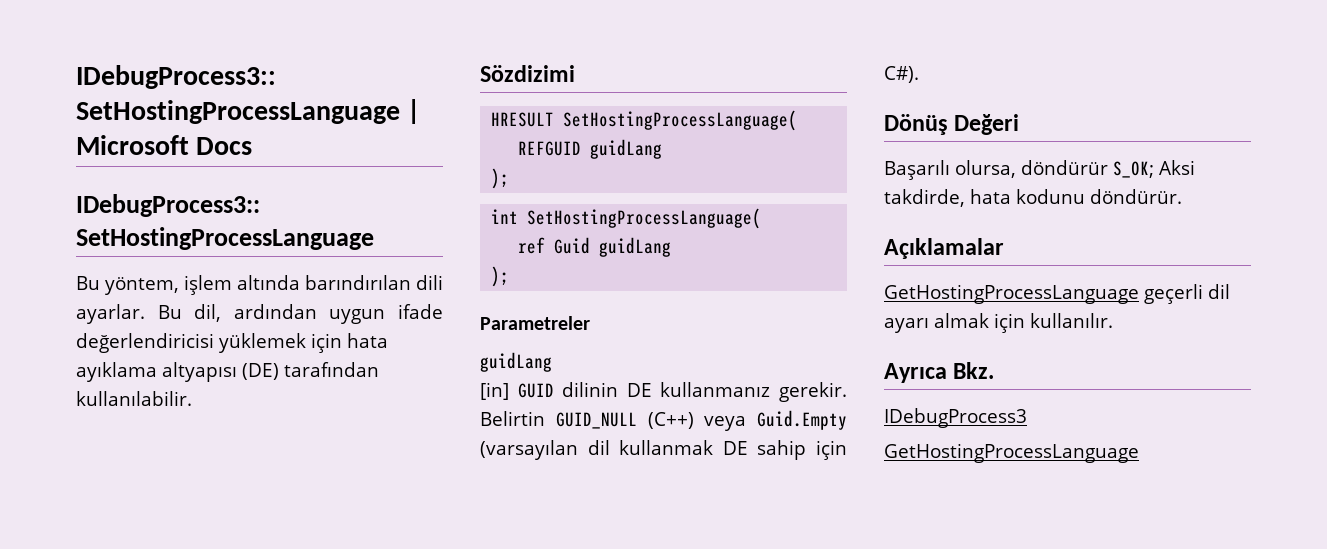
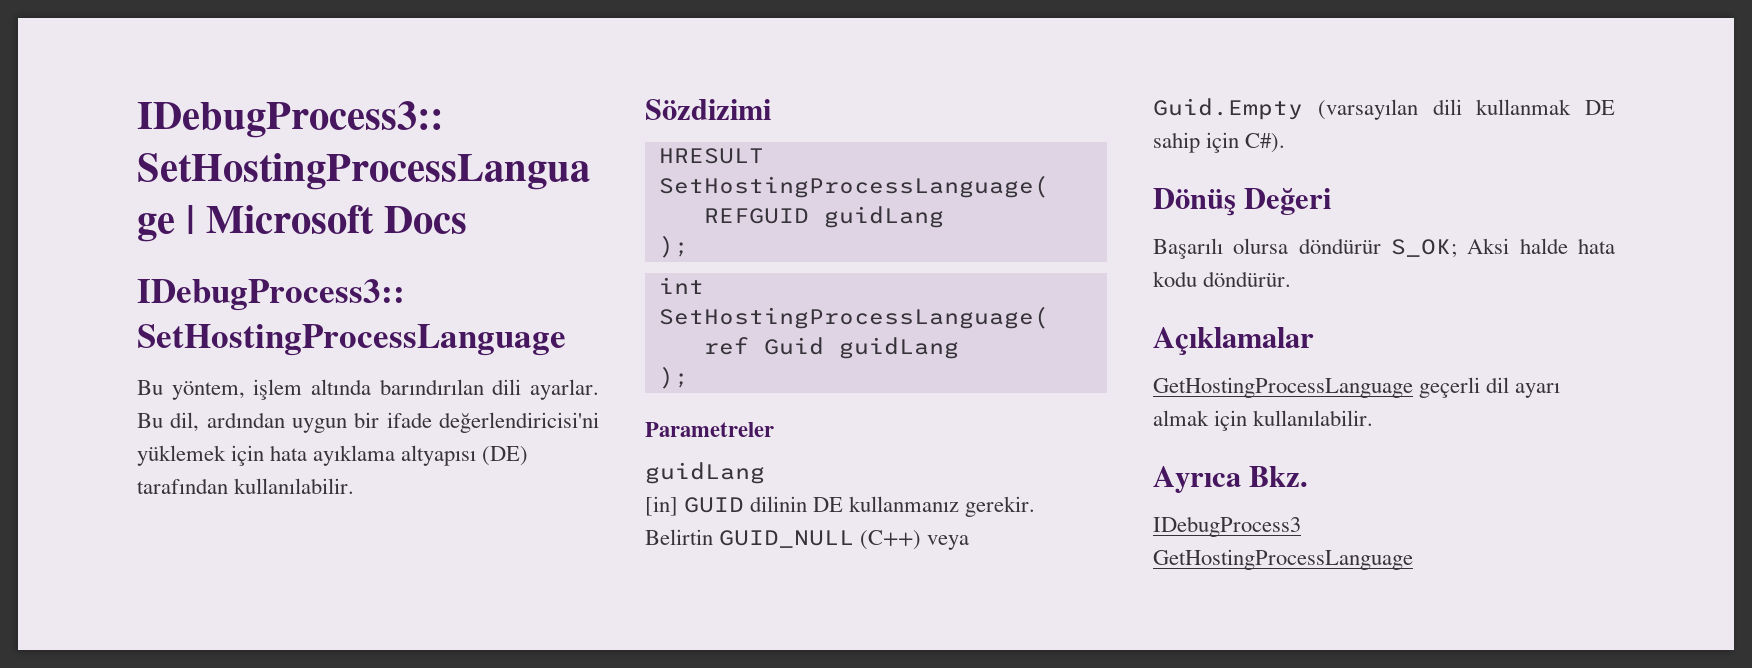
- Bu dil, ardından uygun ifade değerlendiricisi yüklemek için hata ayıklama altyapısı (DE) tarafından kullanılabilir.
+ Bu dil, ardından uygun bir ifade değerlendiricisi'ni yüklemek için hata ayıklama altyapısı (DE) tarafından kullanılabilir.
- Belirtin GUID_NULL (C++) veya Guid.Empty (varsayılan dil kullanmak DE sahip için C#).
+ Belirtin GUID_NULL (C++) veya Guid.Empty (varsayılan dili kullanmak DE sahip için C#).
- Başarılı olursa, döndürür S_OK; Aksi takdirde, hata kodunu döndürür.
+ Başarılı olursa döndürür S_OK; Aksi halde hata kodu döndürür.
- GetHostingProcessLanguage geçerli dil ayarı almak için kullanılır.
+ GetHostingProcessLanguage geçerli dil ayarı almak için kullanılabilir.

